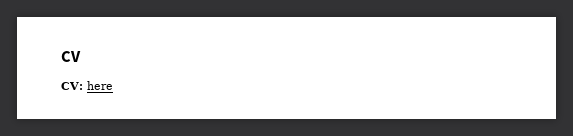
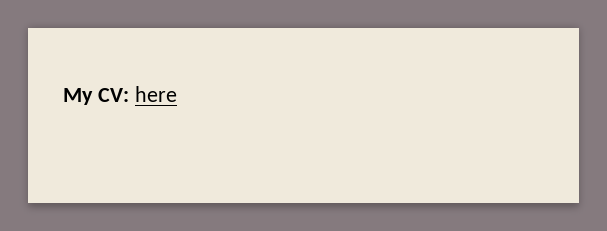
- CV
- CV: here
+ My CV: here

